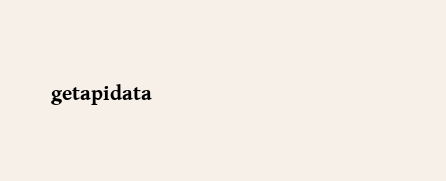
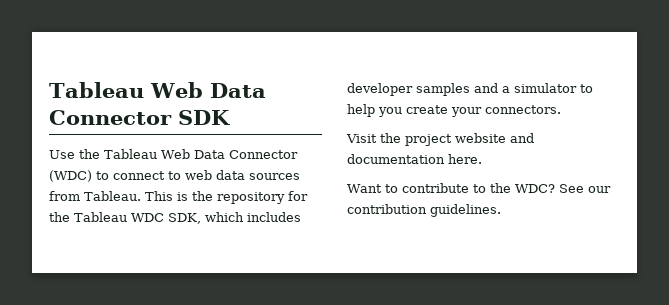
- getapidata
+ Tableau Web Data Connector SDK
+ Use the Tableau Web Data Connector (WDC) to connect to web data sources from Tableau. This is the repository for the Tableau WDC SDK, which includes developer samples and a simulator to help you create your connectors.
+ Visit the project website and documentation here.
+ Want to contribute to the WDC? See our contribution guidelines.

